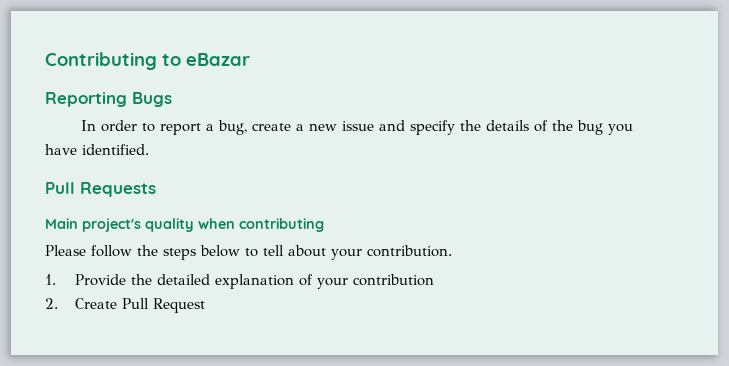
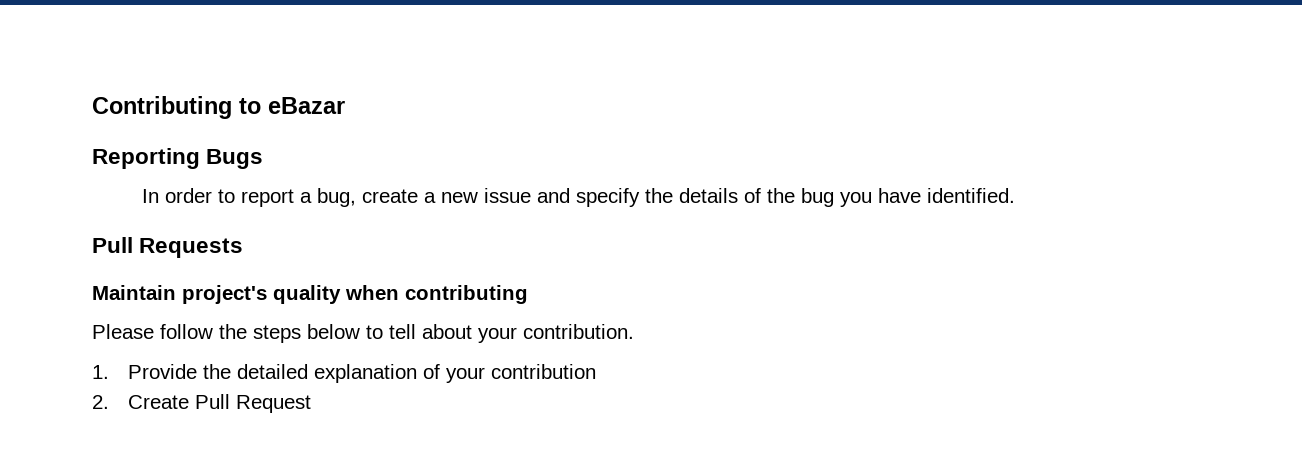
- Main project's quality when contributing
+ Maintain project's quality when contributing

